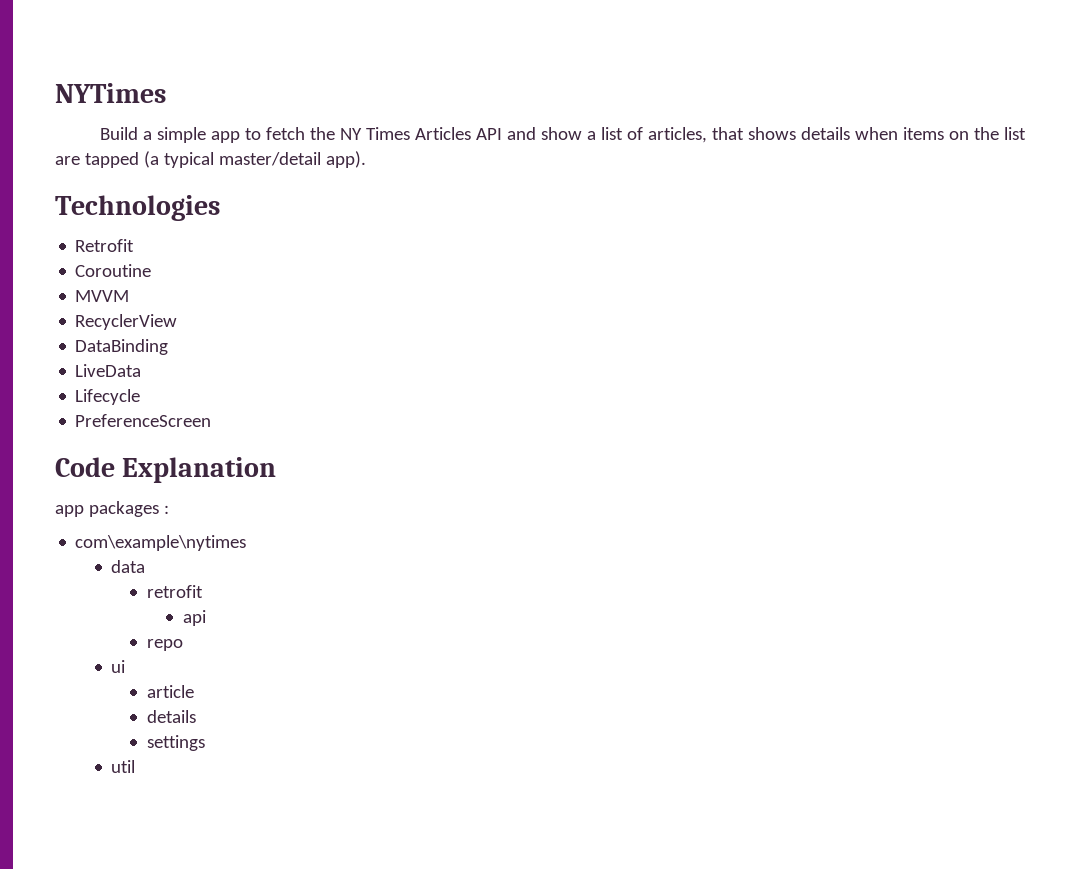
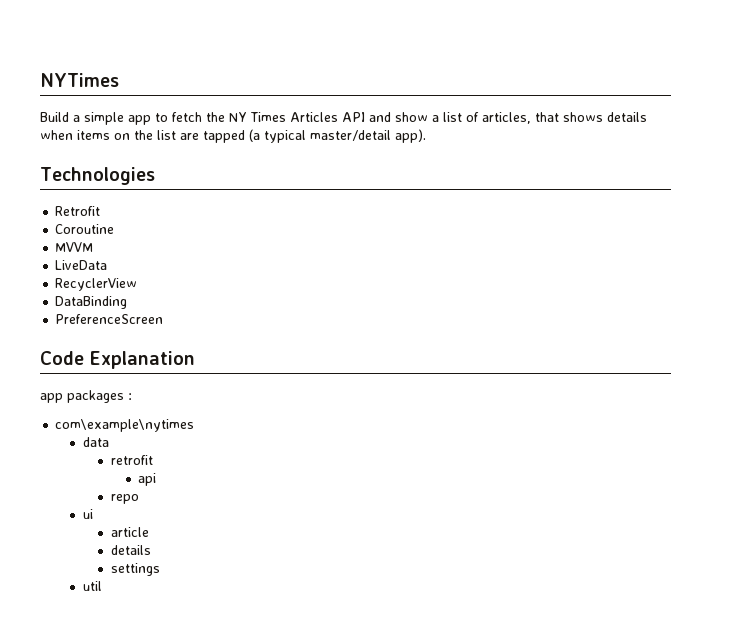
+ LiveData
- LiveData
- Lifecycle

